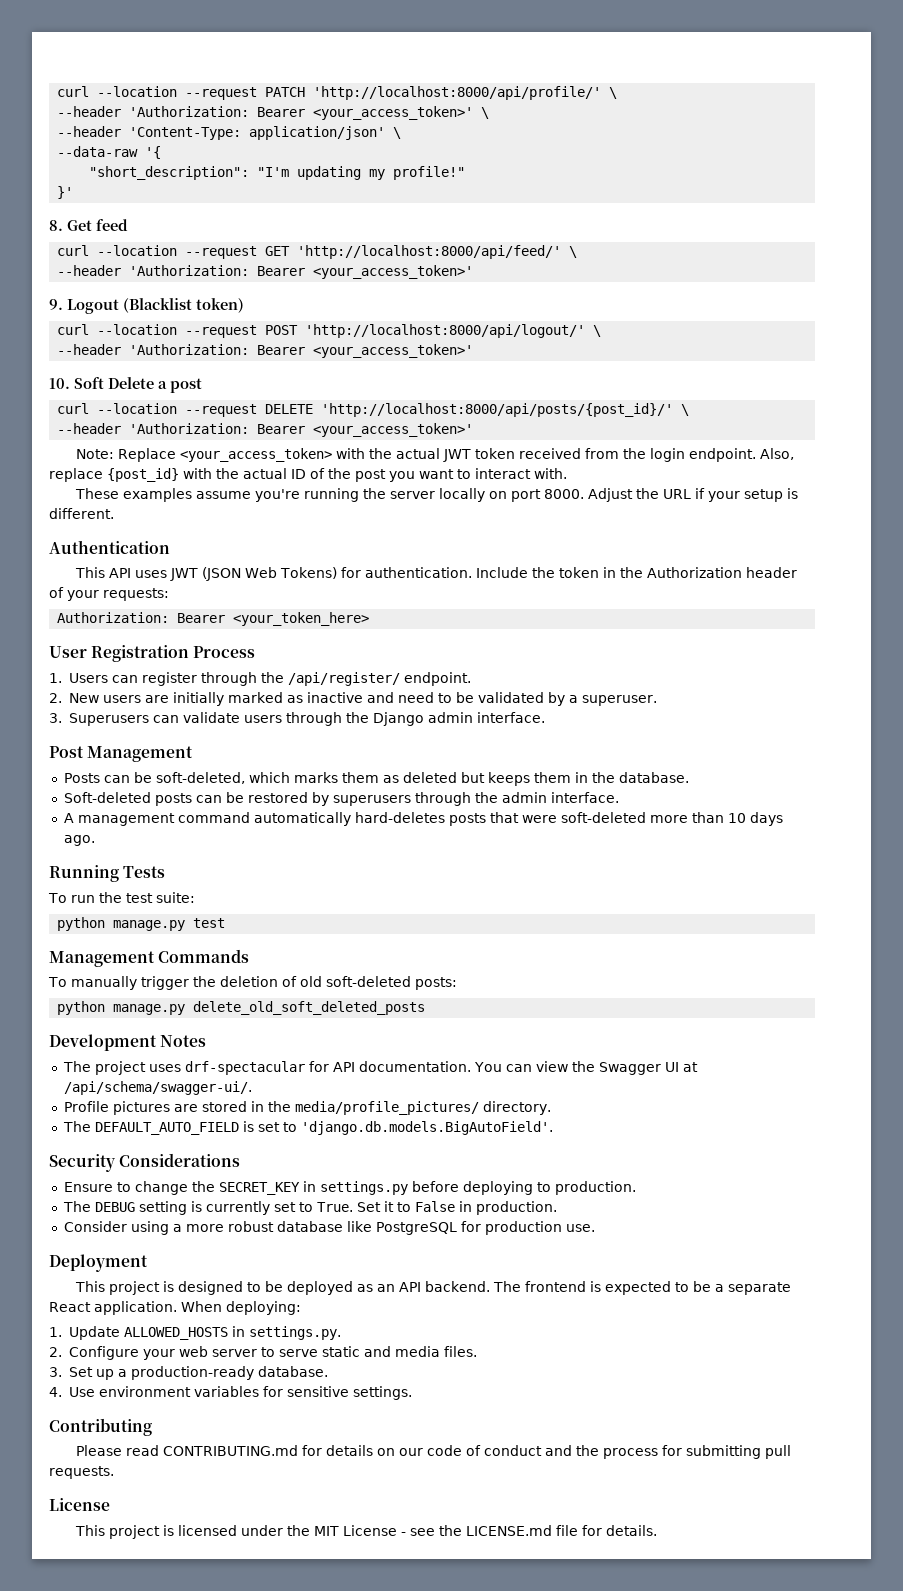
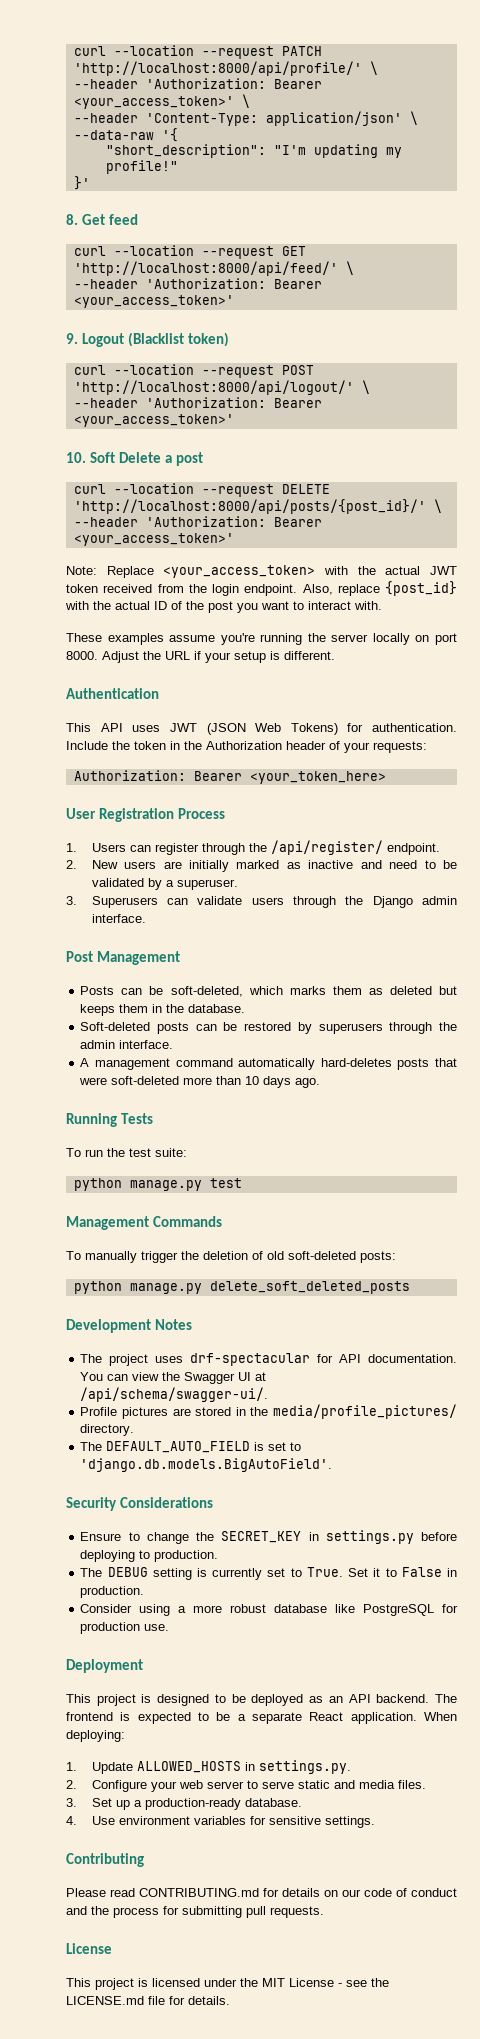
- python manage.py delete_old_soft_deleted_posts
+ python manage.py delete_soft_deleted_posts

